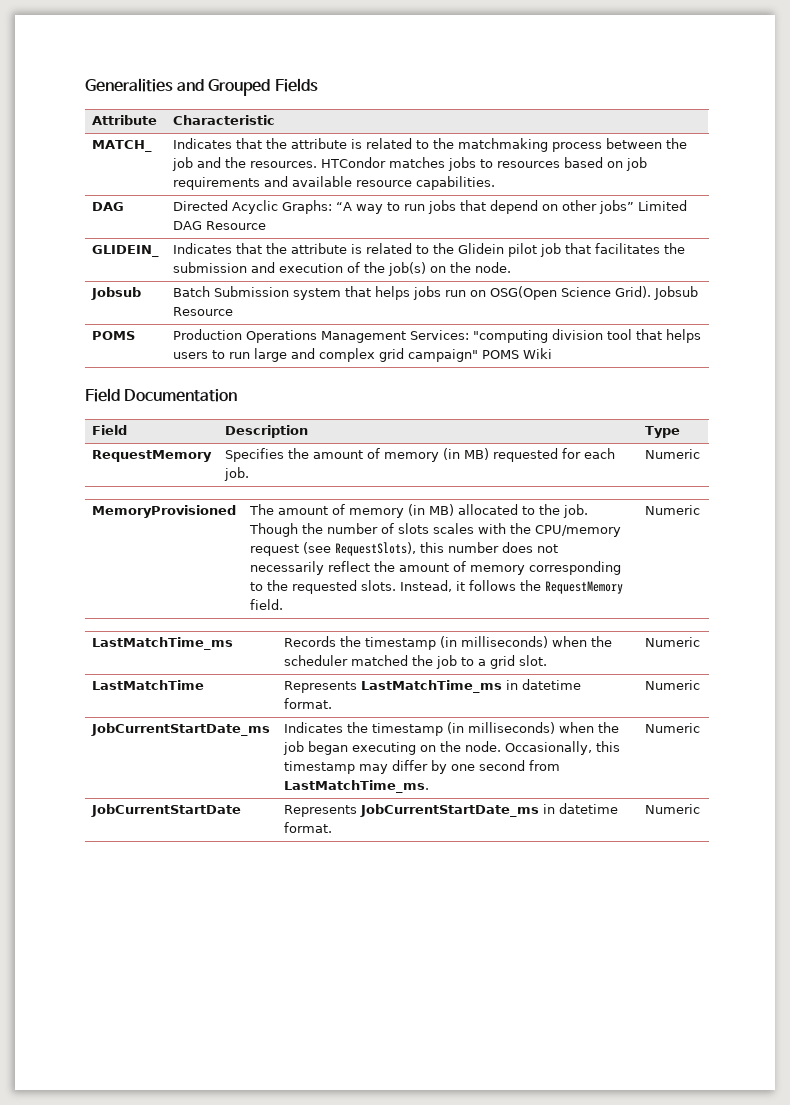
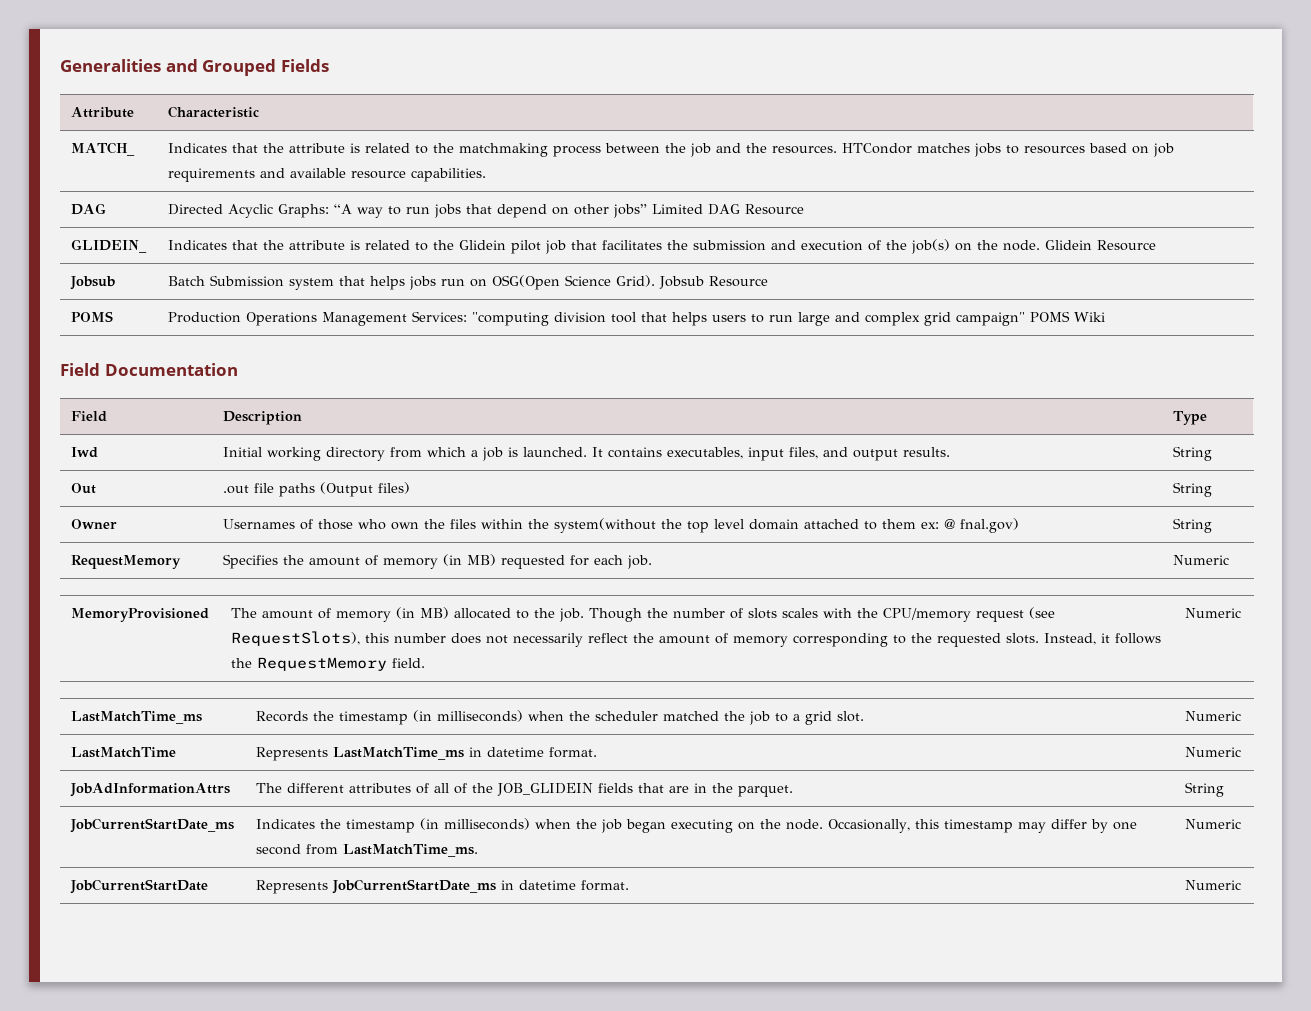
- GLIDEIN_ | Indicates that the attribute is related to the Glidein pilot job that facilitates the submission and execution of the job(s) on the node.
+ GLIDEIN_ | Indicates that the attribute is related to the Glidein pilot job that facilitates the submission and execution of the job(s) on the node. Glidein Resource
+ Iwd | Initial working directory from which a job is launched. It contains executables, input files, and output results. | String
+ Out | .out file paths (Output files) | String
+ Owner | Usernames of those who own the files within the system(without the top level domain attached to them ex: @ fnal.gov) | String
+ JobAdInformationAttrs | The different attributes of all of the JOB_GLIDEIN fields that are in the parquet. | String

